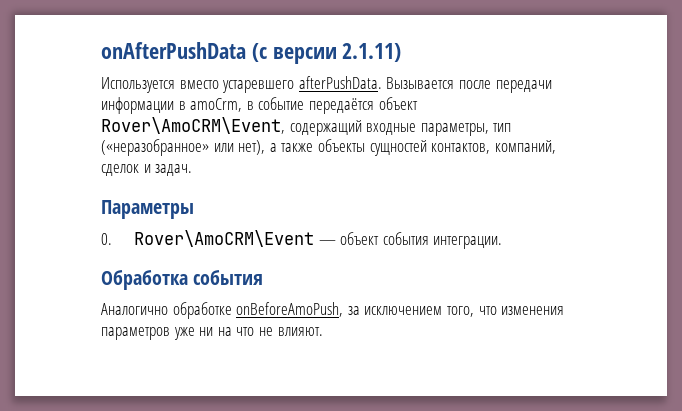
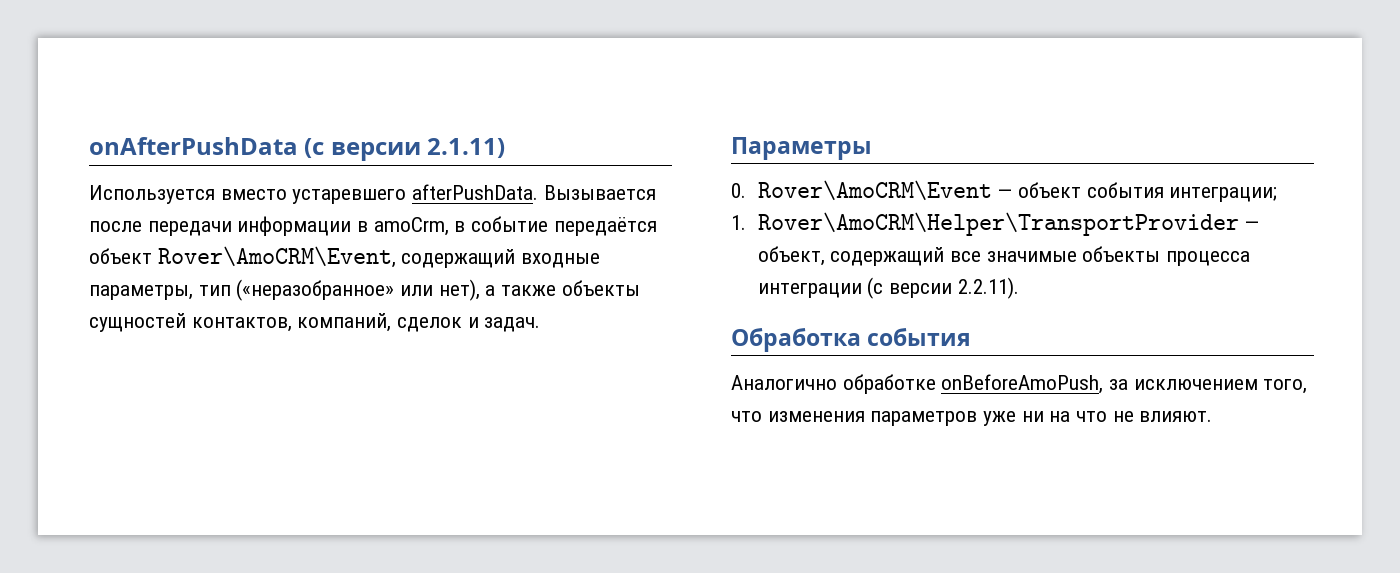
- 0. Rover\AmoCRM\Event — объект события интеграции.
+ 0. Rover\AmoCRM\Event — объект события интеграции;
+ 1. Rover\AmoCRM\Helper\TransportProvider — объект, содержащий все значимые объекты процесса интеграции (с версии 2.2.11).

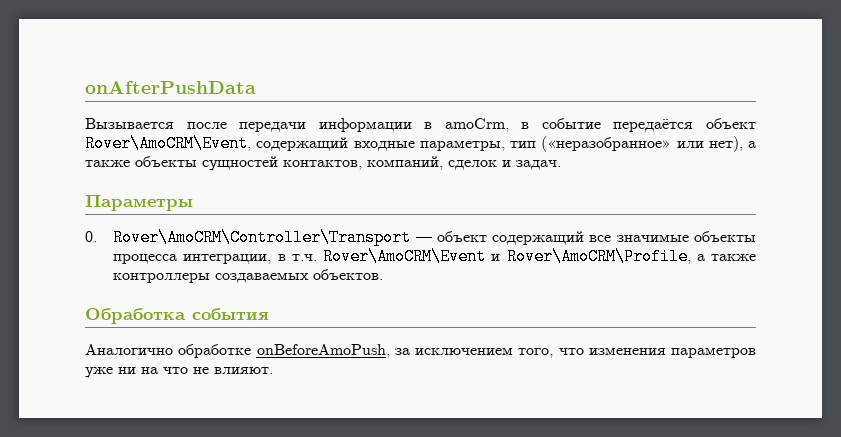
- onAfterPushData (с версии 2.1.11)
- Используется вместо устаревшего afterPushData. Вызывается после передачи информации в amoCrm, в событие передаётся объект Rover\AmoCRM\Event, содержащий входные параметры, тип («неразобранное» или нет), а также объекты сущностей контактов, компаний, сделок и задач.
+ onAfterPushData
+ Вызывается после передачи информации в amoCrm, в событие передаётся объект Rover\AmoCRM\Event, содержащий входные параметры, тип («неразобранное» или нет), а также объекты сущностей контактов, компаний, сделок и задач.
- 0. Rover\AmoCRM\Event — объект события интеграции;
- 1. Rover\AmoCRM\Helper\TransportProvider — объект, содержащий все значимые объекты процесса интеграции (с версии 2.2.11).
+ 0. Rover\AmoCRM\Controller\Transport — объект содержащий все значимые объекты процесса интеграции, в т.ч. Rover\AmoCRM\Event и Rover\AmoCRM\Profile, а также контроллеры создаваемых объектов.

